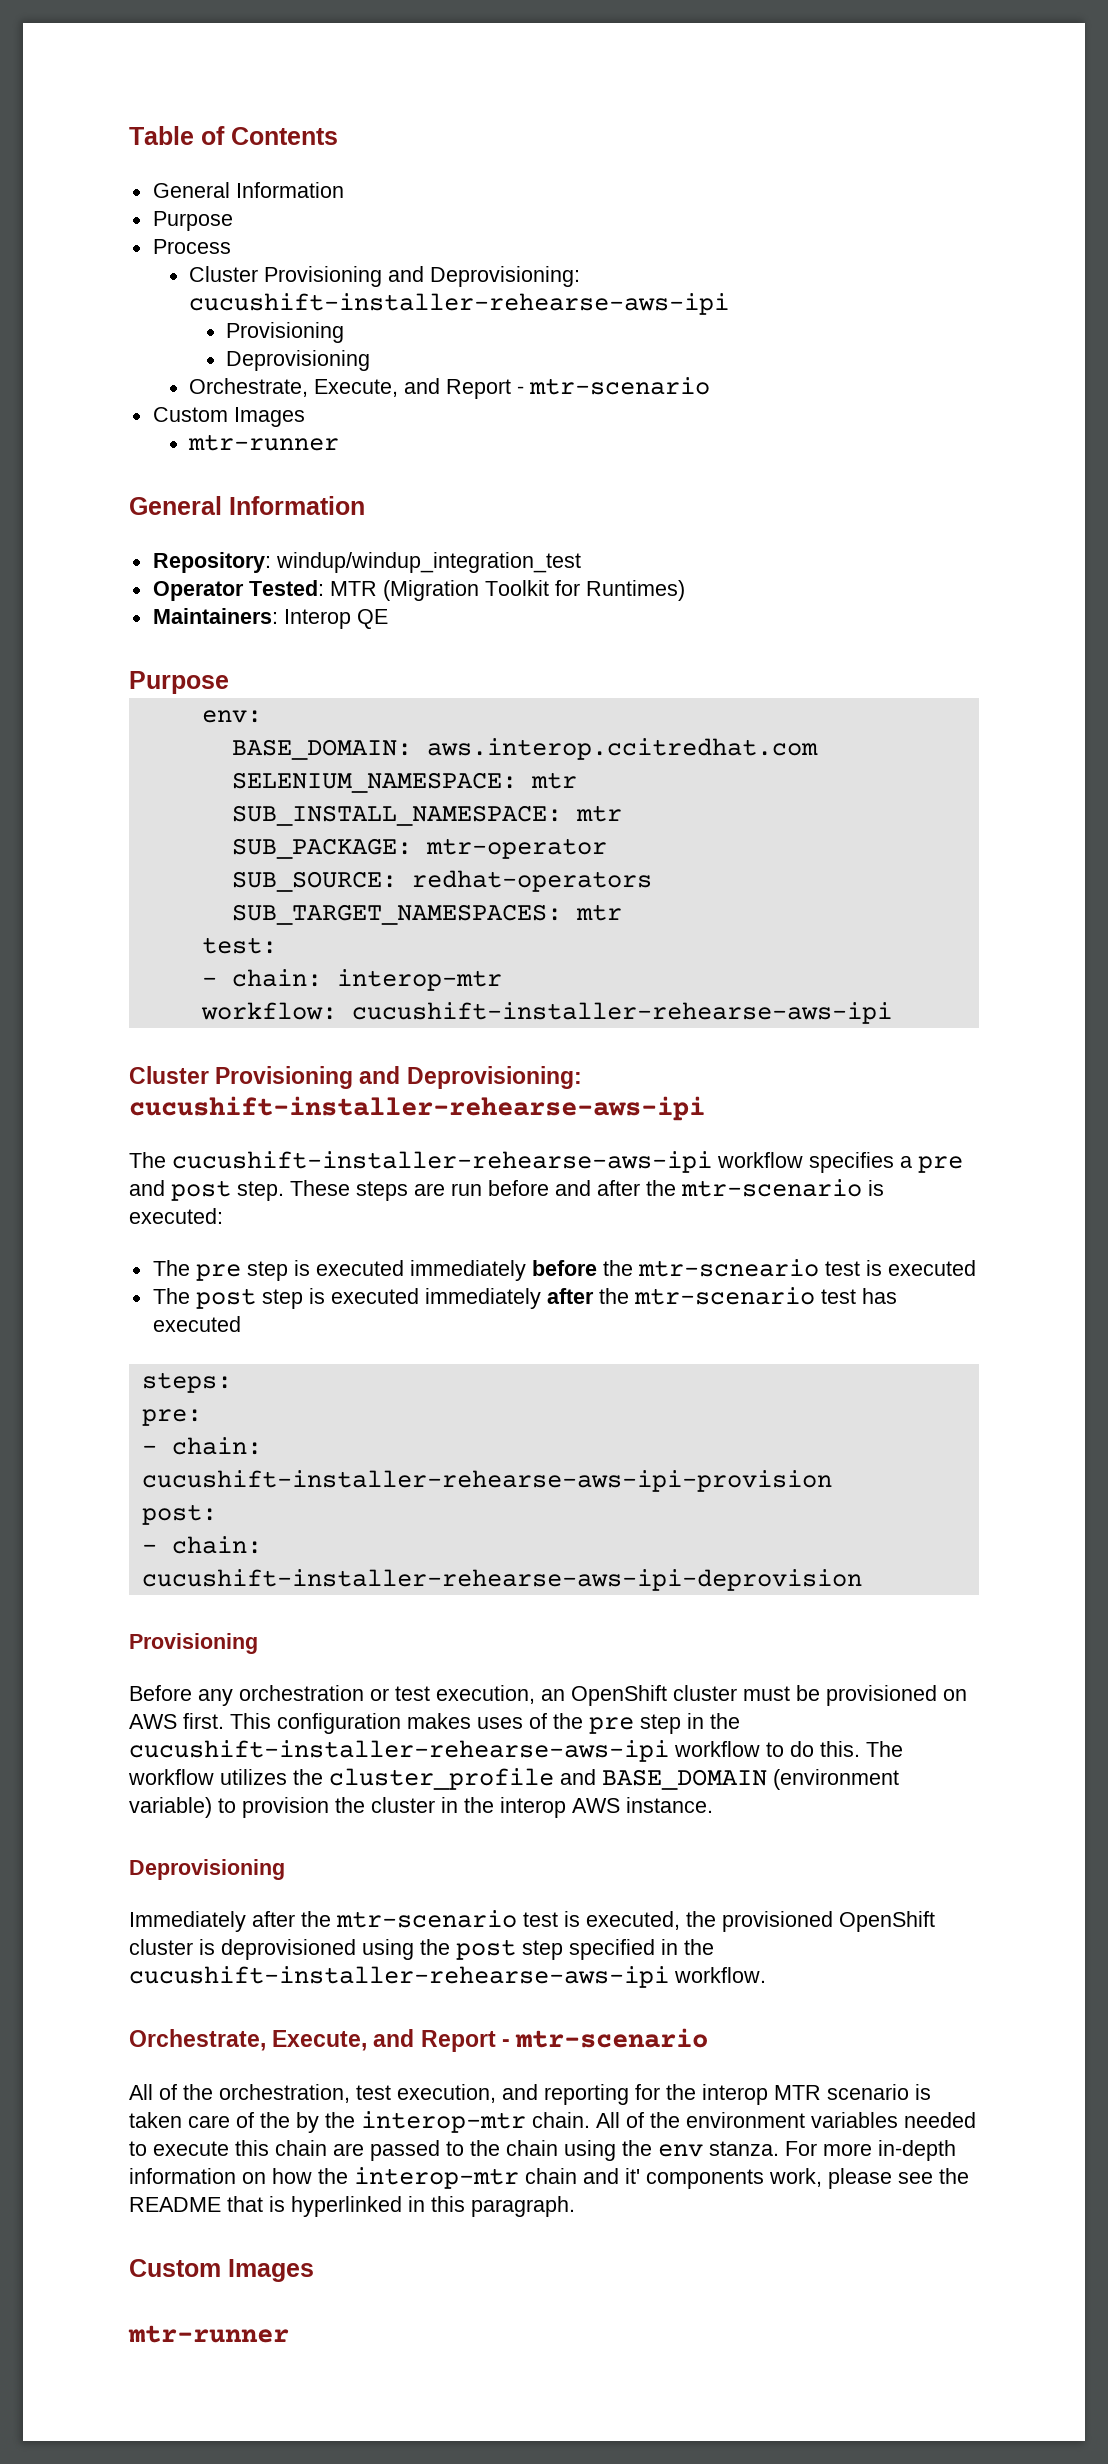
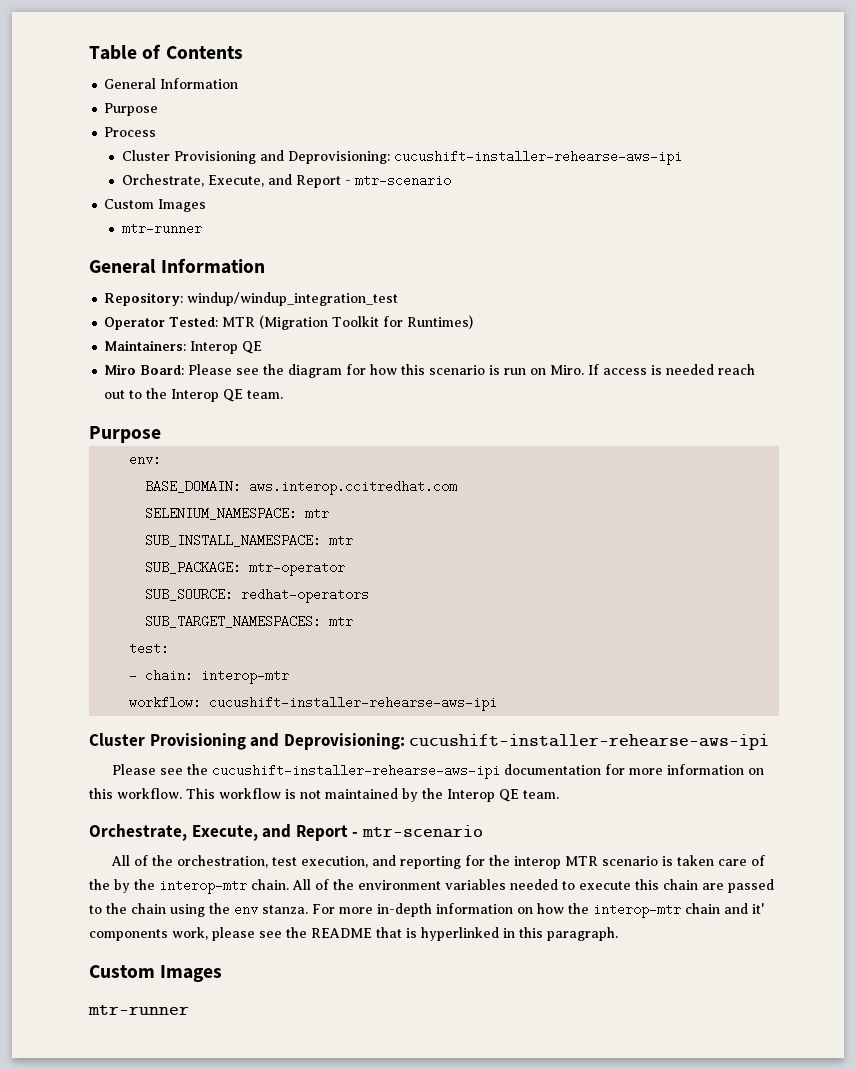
  Process
  Cluster Provisioning and Deprovisioning: cucushift-installer-rehearse-aws-ipi
- Provisioning
- Deprovisioning
+ Miro Board: Please see the diagram for how this scenario is run on Miro. If access is needed reach out to the Interop QE team.
- The cucushift-installer-rehearse-aws-ipi workflow specifies a pre and post step. These steps are run before and after the mtr-scenario is executed:
- The pre step is executed immediately before the mtr-scneario test is executed
- The post step is executed immediately after the mtr-scenario test has executed
- steps:
- pre:
- - chain: cucushift-installer-rehearse-aws-ipi-provision
- post:
- - chain: cucushift-installer-rehearse-aws-ipi-deprovision
- Provisioning
- Before any orchestration or test execution, an OpenShift cluster must be provisioned on AWS first. This configuration makes uses of the pre step in the cucushift-installer-rehearse-aws-ipi workflow to do this. The workflow utilizes the cluster_profile and BASE_DOMAIN (environment variable) to provision the cluster in the interop AWS instance.
- Deprovisioning
- Immediately after the mtr-scenario test is executed, the provisioned OpenShift cluster is deprovisioned using the post step specified in the cucushift-installer-rehearse-aws-ipi workflow.
+ Please see the cucushift-installer-rehearse-aws-ipi documentation for more information on this workflow. This workflow is not maintained by the Interop QE team.

